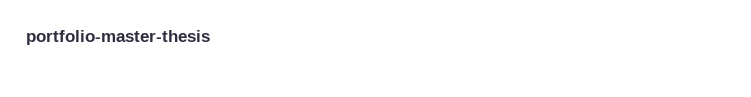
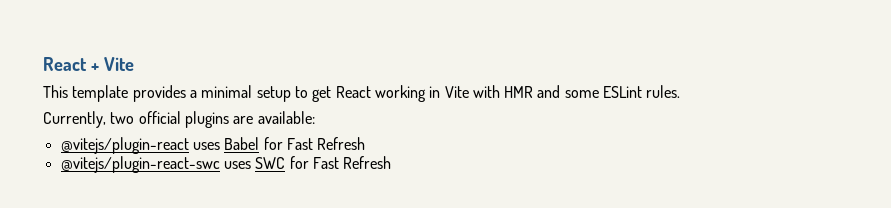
- portfolio-master-thesis
+ React + Vite
+ This template provides a minimal setup to get React working in Vite with HMR and some ESLint rules.
+ Currently, two official plugins are available:
+ @vitejs/plugin-react uses Babel for Fast Refresh
+ @vitejs/plugin-react-swc uses SWC for Fast Refresh

